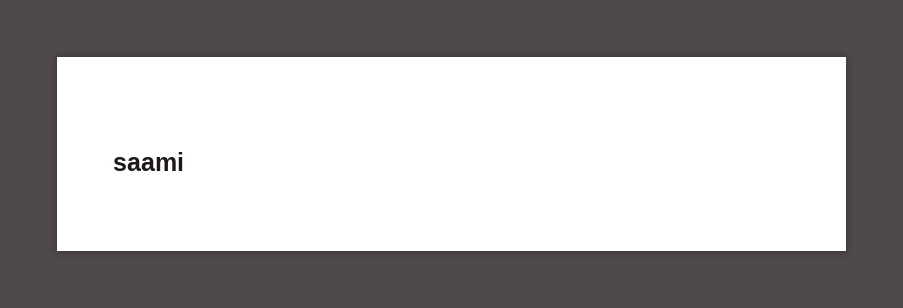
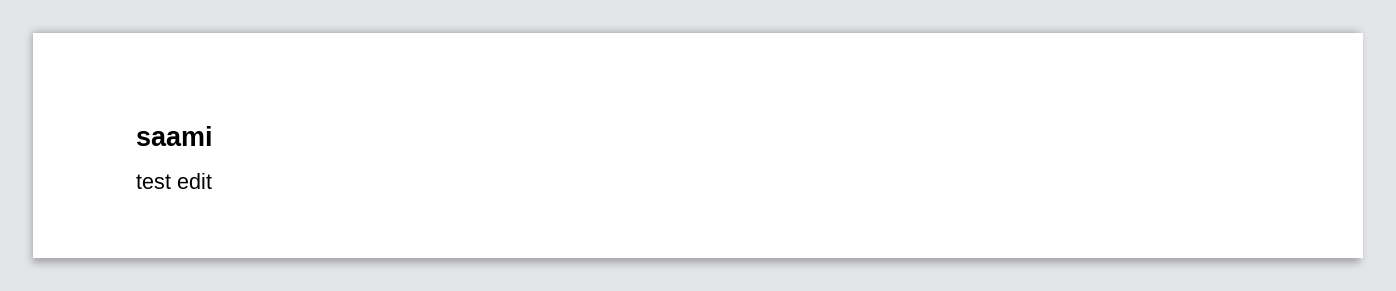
+ test edit

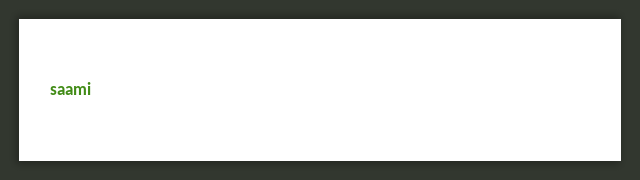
- test edit

